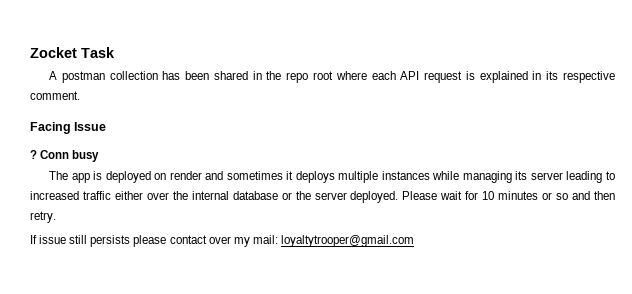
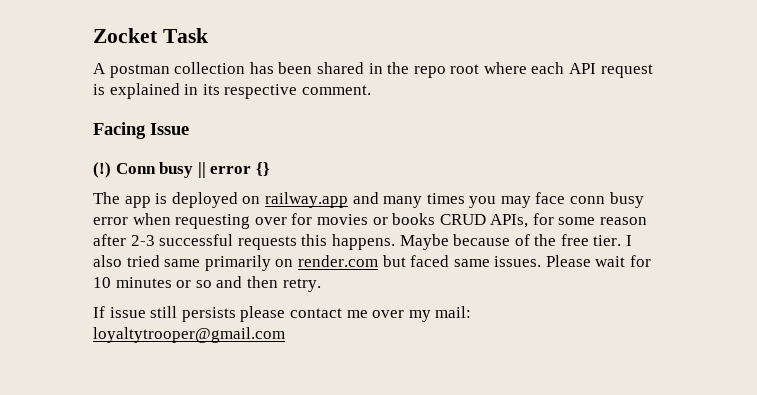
- ?
+ (!)
- Conn busy
+ Conn busy || error {}
- The app is deployed on render and sometimes it deploys multiple instances while managing its server leading to increased traffic either over the internal database or the server deployed.
+ The app is deployed on railway.app and many times you may face conn busy error when requesting over for movies or books CRUD APIs, for some reason after 2-3 successful requests this happens. Maybe because of the free tier. I also tried same primarily on render.com but faced same issues.
- If issue still persists please contact over my mail: loyaltytrooper@gmail.com
+ If issue still persists please contact me over my mail: loyaltytrooper@gmail.com

